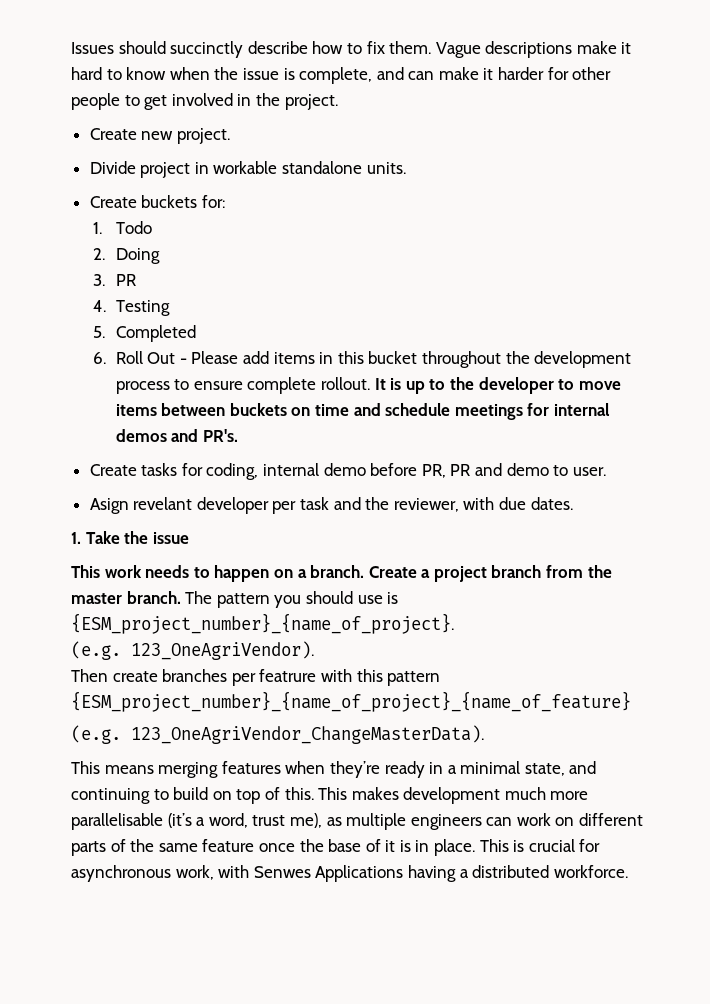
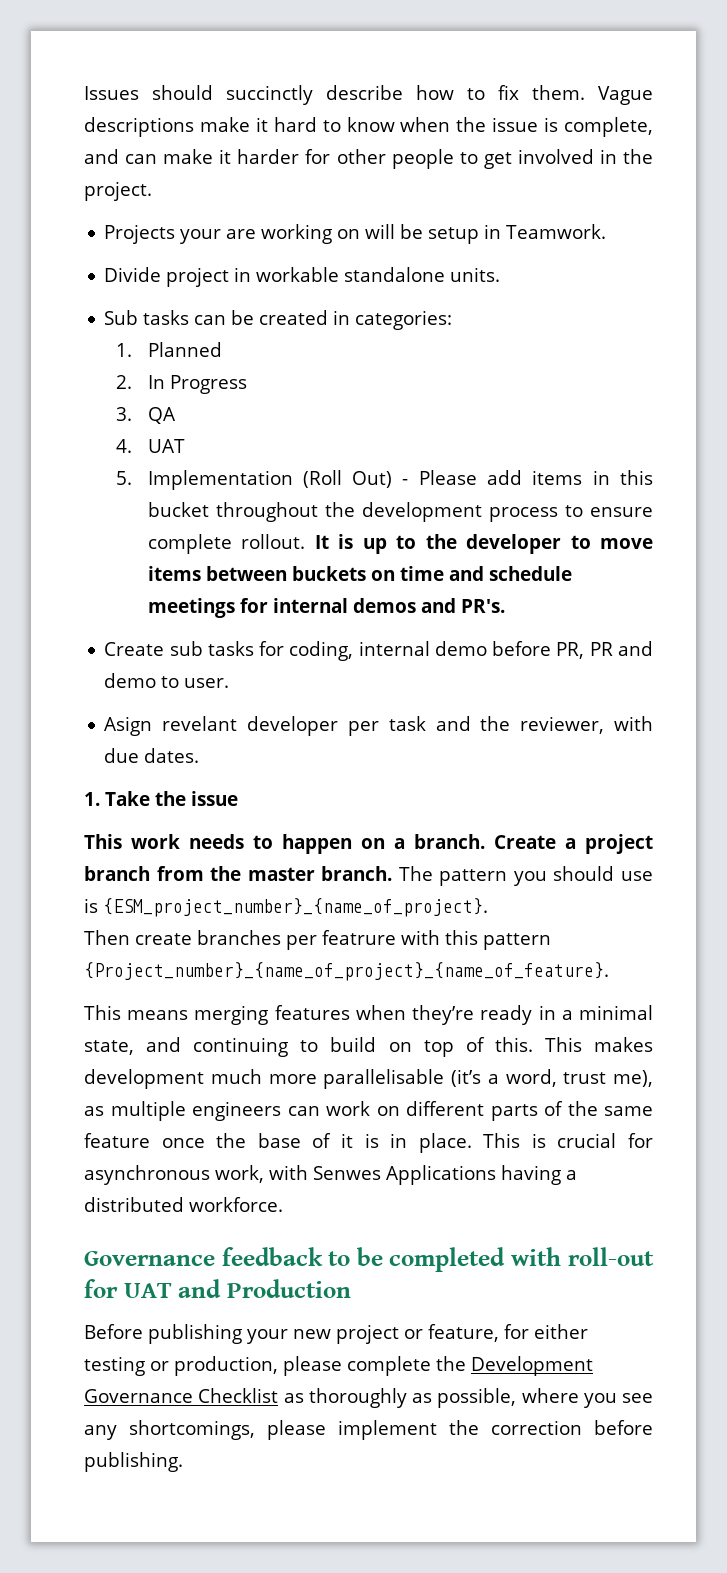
- Create new project.
+ Projects your are working on will be setup in Teamwork.
- Create buckets for:
- 1. Todo
+ Sub tasks can be created in categories:
+ 1. Planned
- 2. Doing
+ 2. In Progress
- 3. PR
+ 3. QA
- 4. Testing
+ 4. UAT
- 5. Completed
- 6. Roll Out - Please add items in this bucket throughout the development process to ensure complete rollout.
+ 5. Implementation (Roll Out) - Please add items in this bucket throughout the development process to ensure complete rollout.
- Create tasks for coding, internal demo before PR, PR and demo to user.
+ Create sub tasks for coding, internal demo before PR, PR and demo to user.
- (e.g. 123_OneAgriVendor).
- Then create branches per featrure with this pattern {ESM_project_number}_{name_of_project}_{name_of_feature}
- (e.g. 123_OneAgriVendor_ChangeMasterData).
+ Then create branches per featrure with this pattern {Project_number}_{name_of_project}_{name_of_feature}.
+ Governance feedback to be completed with roll-out for UAT and Production
+ Before publishing your new project or feature, for either testing or production, please complete the Development Governance Checklist as thoroughly as possible, where you see any shortcomings, please implement the correction before publishing.

